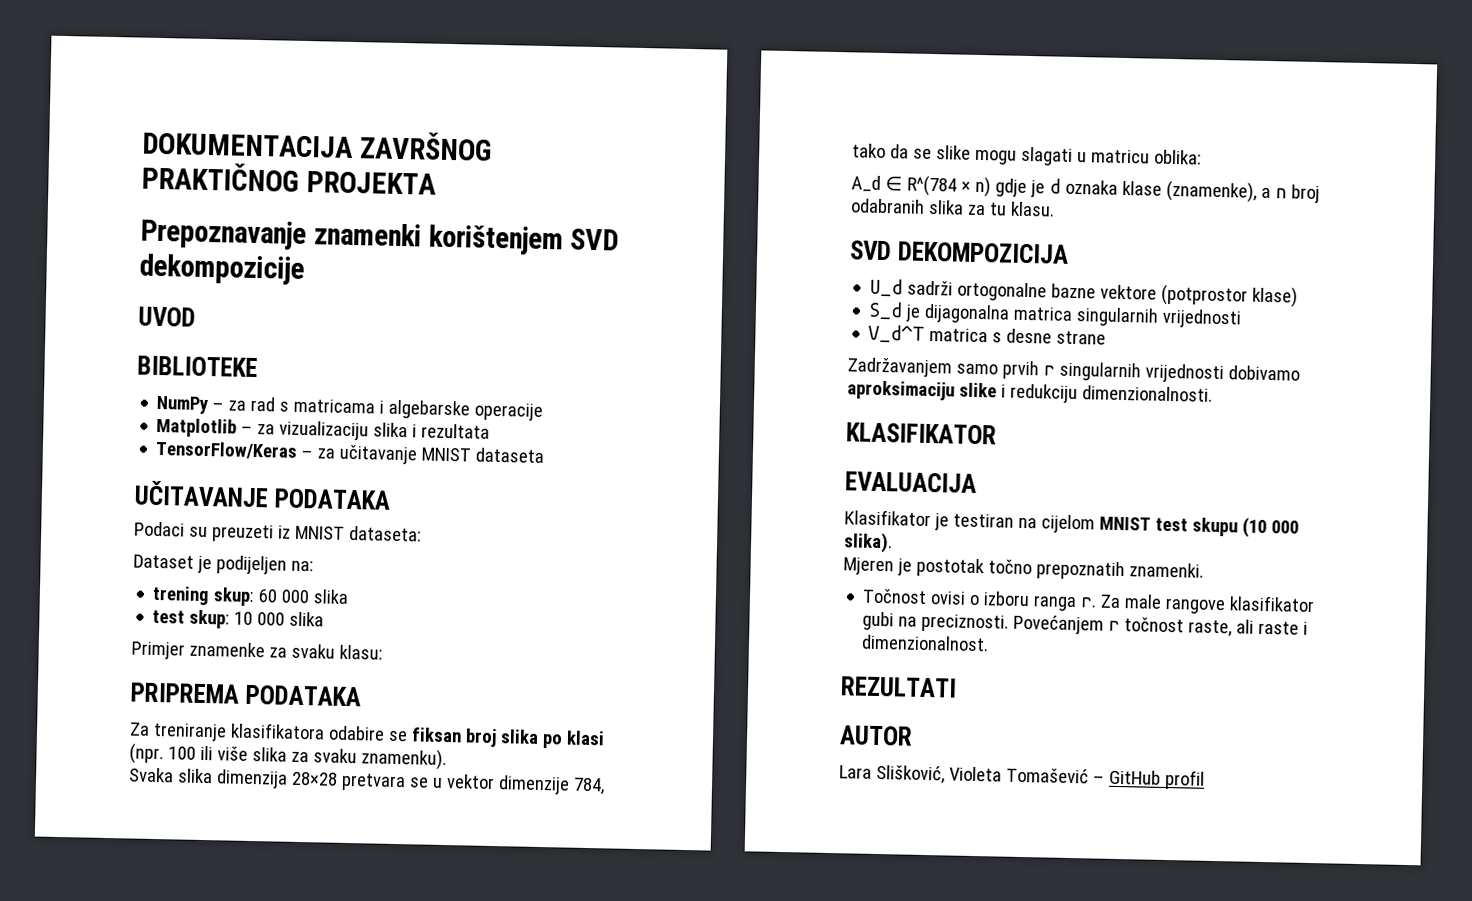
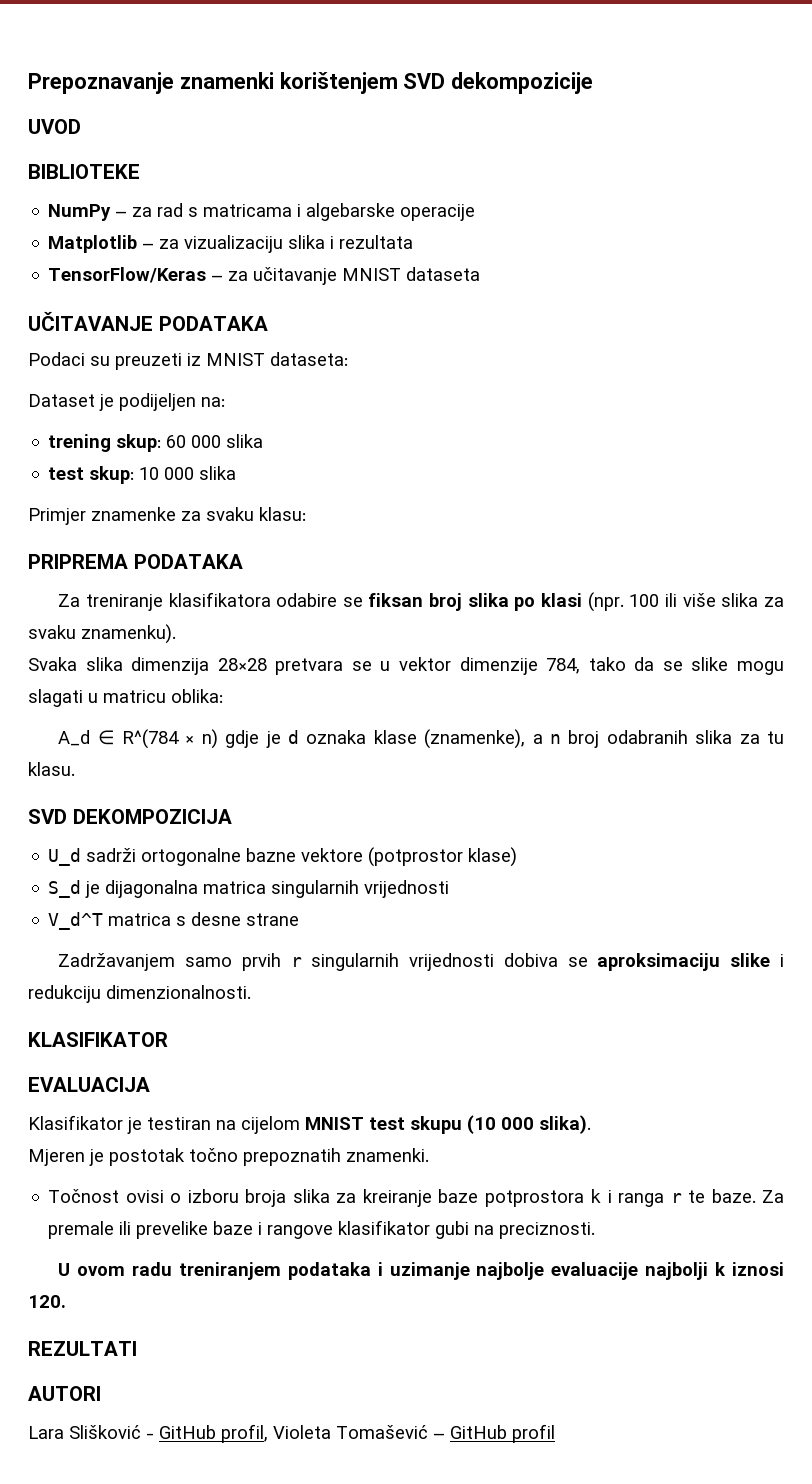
- DOKUMENTACIJA ZAVRŠNOG PRAKTIČNOG PROJEKTA
- Zadržavanjem samo prvih r singularnih vrijednosti dobivamo aproksimaciju slike i redukciju dimenzionalnosti.
+ Zadržavanjem samo prvih r singularnih vrijednosti dobiva se aproksimaciju slike i redukciju dimenzionalnosti.
- Točnost ovisi o izboru ranga r. Za male rangove klasifikator gubi na preciznosti. Povećanjem r točnost raste, ali raste i dimenzionalnost.
+ Točnost ovisi o izboru broja slika za kreiranje baze potprostora k i ranga r te baze. Za premale ili prevelike baze i rangove klasifikator gubi na preciznosti.
+ U ovom radu treniranjem podataka i uzimanje najbolje evaluacije najbolji k iznosi 120.
- AUTOR
+ AUTORI
- Lara Slišković, Violeta Tomašević – GitHub profil
+ Lara Slišković - GitHub profil, Violeta Tomašević – GitHub profil

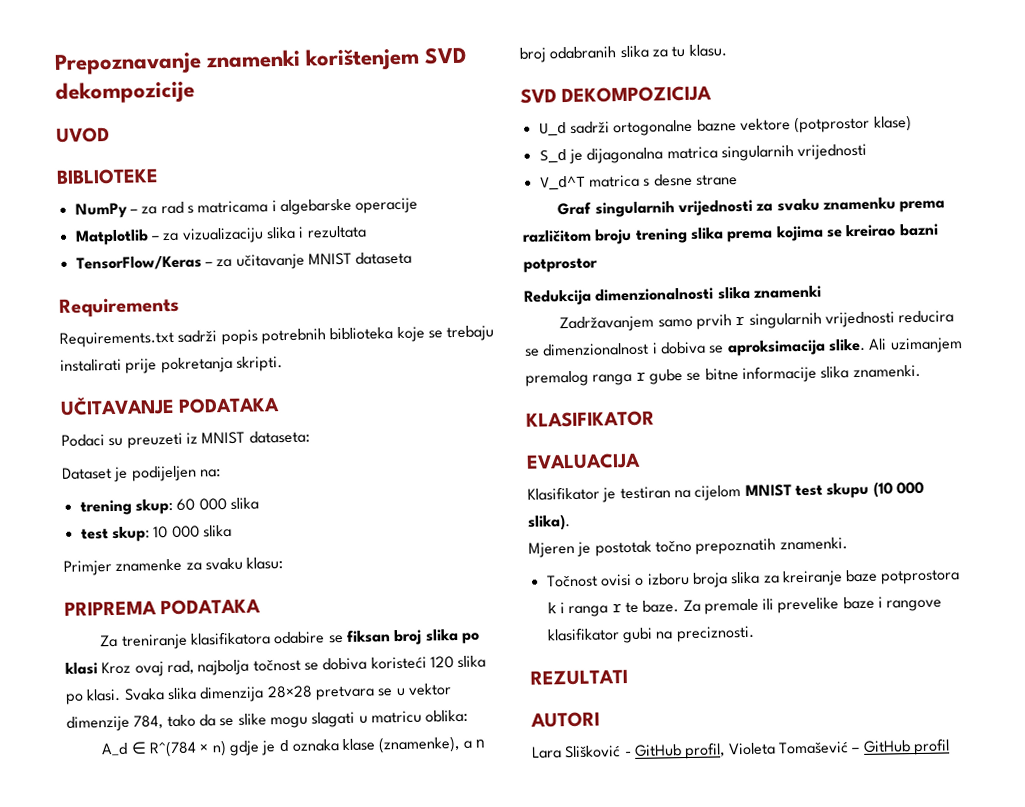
+ Requirements
+ Requirements.txt sadrži popis potrebnih biblioteka koje se trebaju instalirati prije pokretanja skripti.
- Za treniranje klasifikatora odabire se fiksan broj slika po klasi (npr. 100 ili više slika za svaku znamenku).
- Svaka slika dimenzija 28×28 pretvara se u vektor dimenzije 784, tako da se slike mogu slagati u matricu oblika:
+ Za treniranje klasifikatora odabire se fiksan broj slika po klasi Kroz ovaj rad, najbolja točnost se dobiva koristeći 120 slika po klasi. Svaka slika dimenzija 28×28 pretvara se u vektor dimenzije 784, tako da se slike mogu slagati u matricu oblika:
+ Graf singularnih vrijednosti za svaku znamenku prema različitom broju trening slika prema kojima se kreirao bazni potprostor
+ Redukcija dimenzionalnosti slika znamenki
- Zadržavanjem samo prvih r singularnih vrijednosti dobiva se aproksimaciju slike i redukciju dimenzionalnosti.
+ Zadržavanjem samo prvih r singularnih vrijednosti reducira se dimenzionalnost i dobiva se aproksimacija slike. Ali uzimanjem premalog ranga r gube se bitne informacije slika znamenki.
- U ovom radu treniranjem podataka i uzimanje najbolje evaluacije najbolji k iznosi 120.

